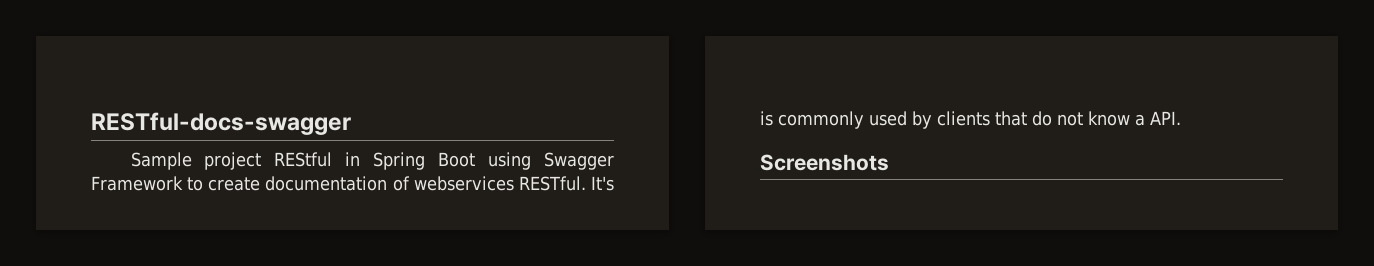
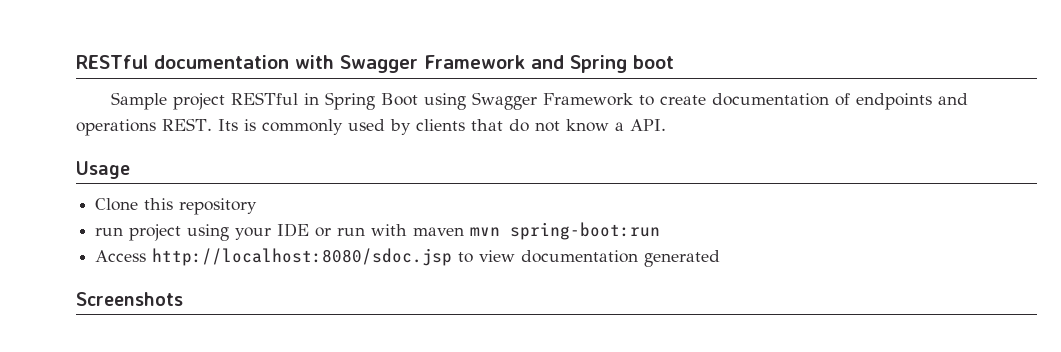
- RESTful-docs-swagger
+ RESTful documentation with Swagger Framework and Spring boot
- Sample project REStful in Spring Boot using Swagger Framework to create documentation of webservices RESTful. It's is commonly used by clients that do not know a API.
+ Sample project RESTful in Spring Boot using Swagger Framework to create documentation of endpoints and operations REST. Its is commonly used by clients that do not know a API.
+ Usage
+ Clone this repository
+ run project using your IDE or run with maven mvn spring-boot:run
+ Access http://localhost:8080/sdoc.jsp to view documentation generated

